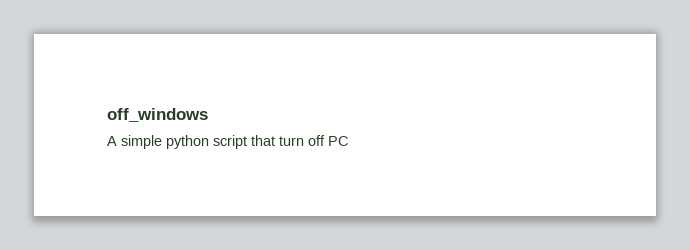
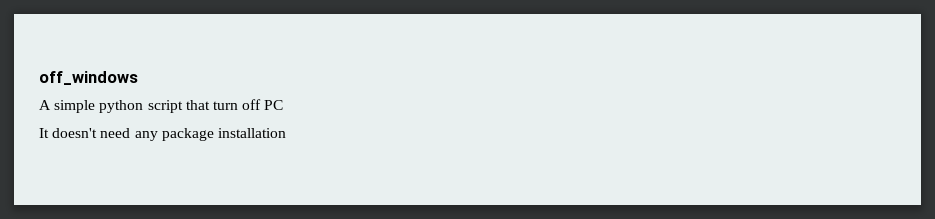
+ It doesn't need any package installation

